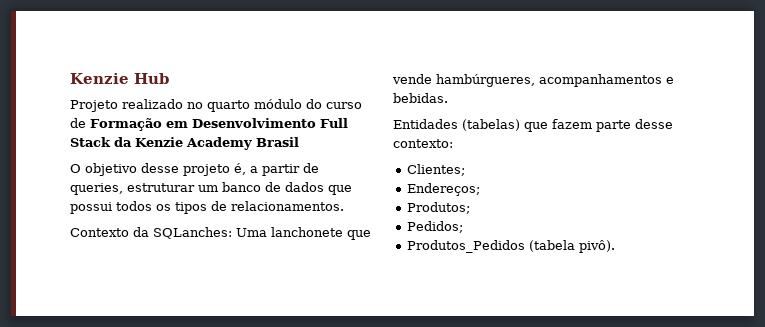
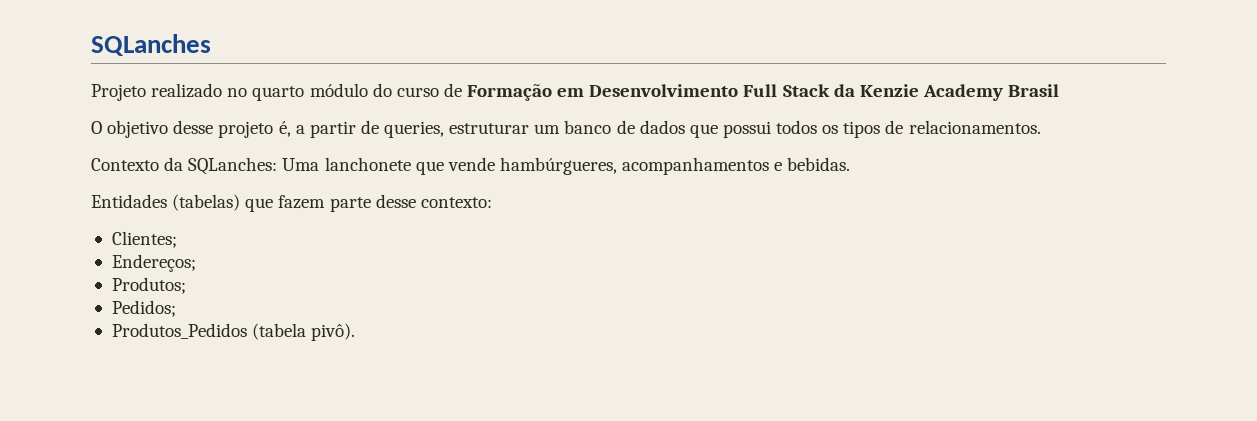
- Kenzie Hub
+ SQLanches

